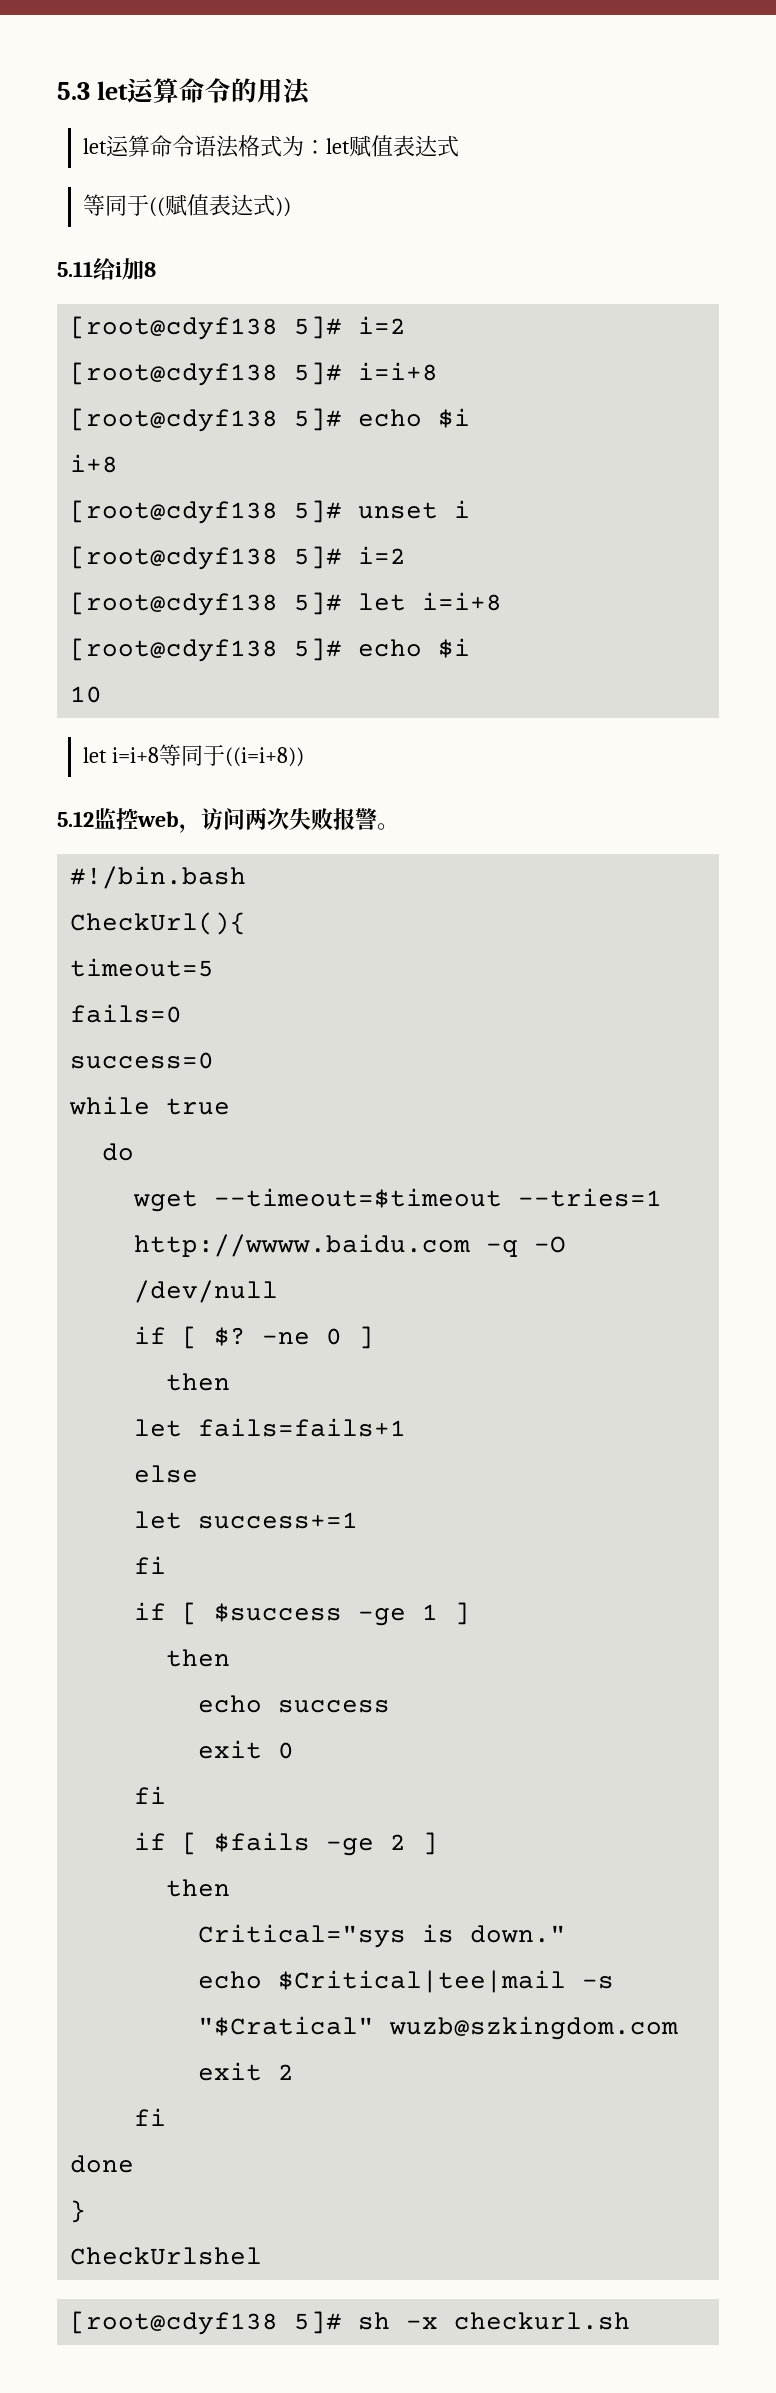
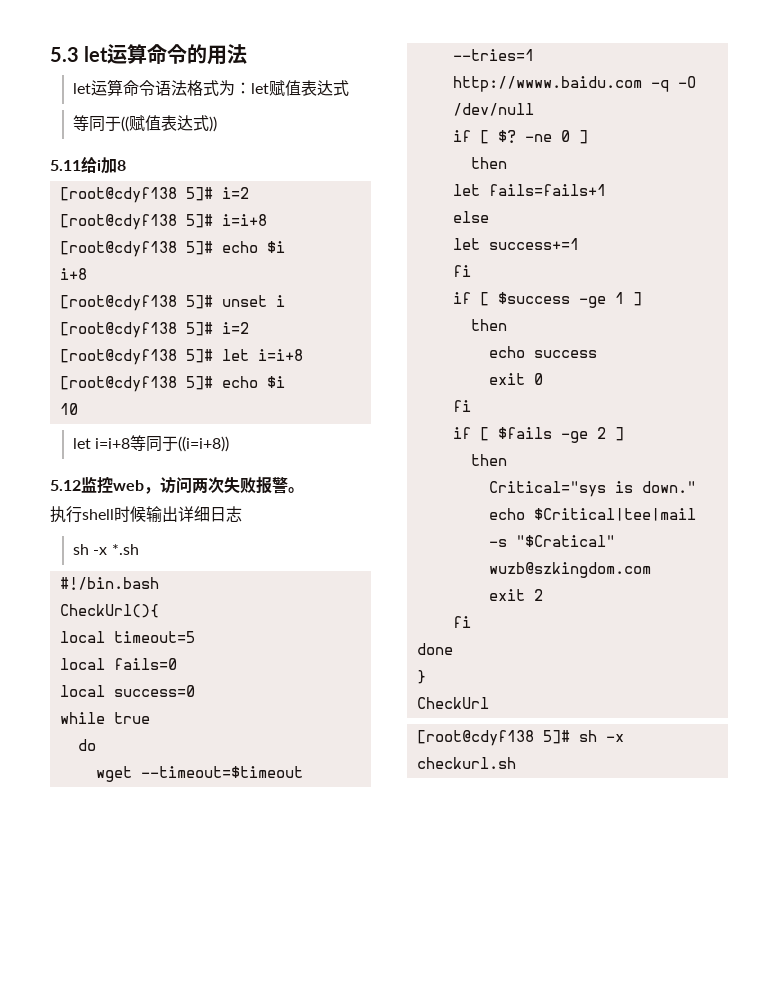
+ 执行shell时候输出详细日志
+ sh -x *.sh
- timeout=5
+ local timeout=5
- fails=0
+ local fails=0
- success=0
+ local success=0
- CheckUrlshel
+ CheckUrl

